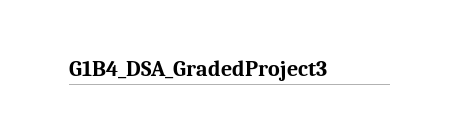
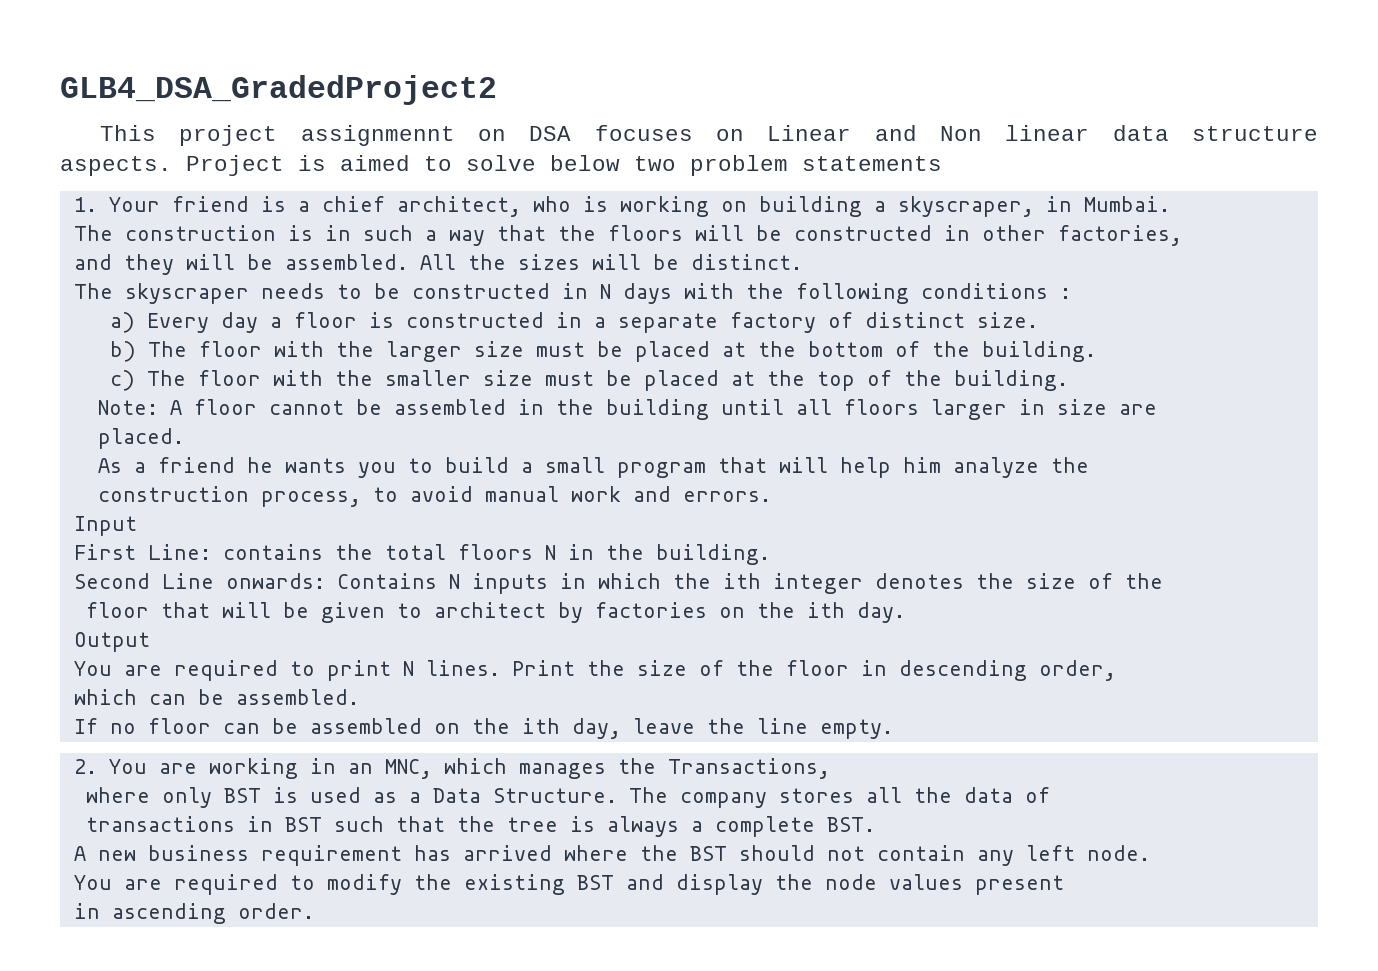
- G1B4_DSA_GradedProject3
+ GLB4_DSA_GradedProject2
+ This project assignmennt on DSA focuses on Linear and Non linear data structure aspects. Project is aimed to solve below two problem statements
+ 1. Your friend is a chief architect, who is working on building a skyscraper, in Mumbai.
+ The construction is in such a way that the floors will be constructed in other factories,
+ and they will be assembled. All the sizes will be distinct.
+ The skyscraper needs to be constructed in N days with the following conditions :
+ a) Every day a floor is constructed in a separate factory of distinct size.
+ b) The floor with the larger size must be placed at the bottom of the building.
+ c) The floor with the smaller size must be placed at the top of the building.
+ Note: A floor cannot be assembled in the building until all floors larger in size are
+ placed.
+ As a friend he wants you to build a small program that will help him analyze the
+ construction process, to avoid manual work and errors.
+ Input
+ First Line: contains the total floors N in the building.
+ Second Line onwards: Contains N inputs in which the ith integer denotes the size of the
+ floor that will be given to architect by factories on the ith day.
+ Output
+ You are required to print N lines. Print the size of the floor in descending order,
+ which can be assembled.
+ If no floor can be assembled on the ith day, leave the line empty.
+ 2. You are working in an MNC, which manages the Transactions,
+ where only BST is used as a Data Structure. The company stores all the data of
+ transactions in BST such that the tree is always a complete BST.
+ A new business requirement has arrived where the BST should not contain any left node.
+ You are required to modify the existing BST and display the node values present
+ in ascending order.

